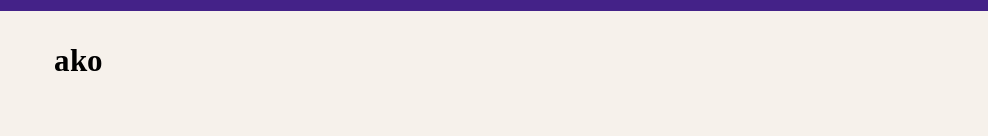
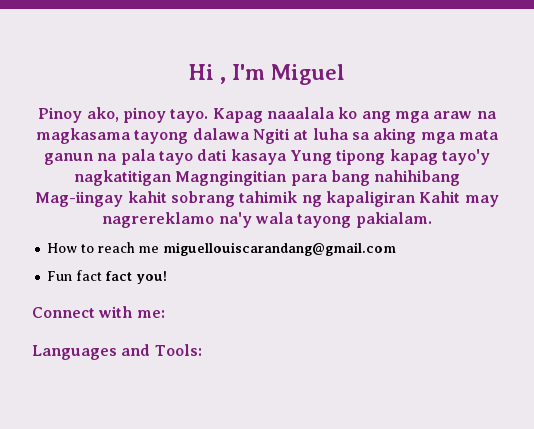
- ako
+ Hi , I'm Miguel
+ Pinoy ako, pinoy tayo. Kapag naaalala ko ang mga araw na magkasama tayong dalawa Ngiti at luha sa aking mga mata ganun na pala tayo dati kasaya Yung tipong kapag tayo'y nagkatitigan Magngingitian para bang nahihibang Mag-iingay kahit sobrang tahimik ng kapaligiran Kahit may nagrereklamo na'y wala tayong pakialam.
+ How to reach me miguellouiscarandang@gmail.com
+ Fun fact fact you!
+ Connect with me:
+ Languages and Tools:

